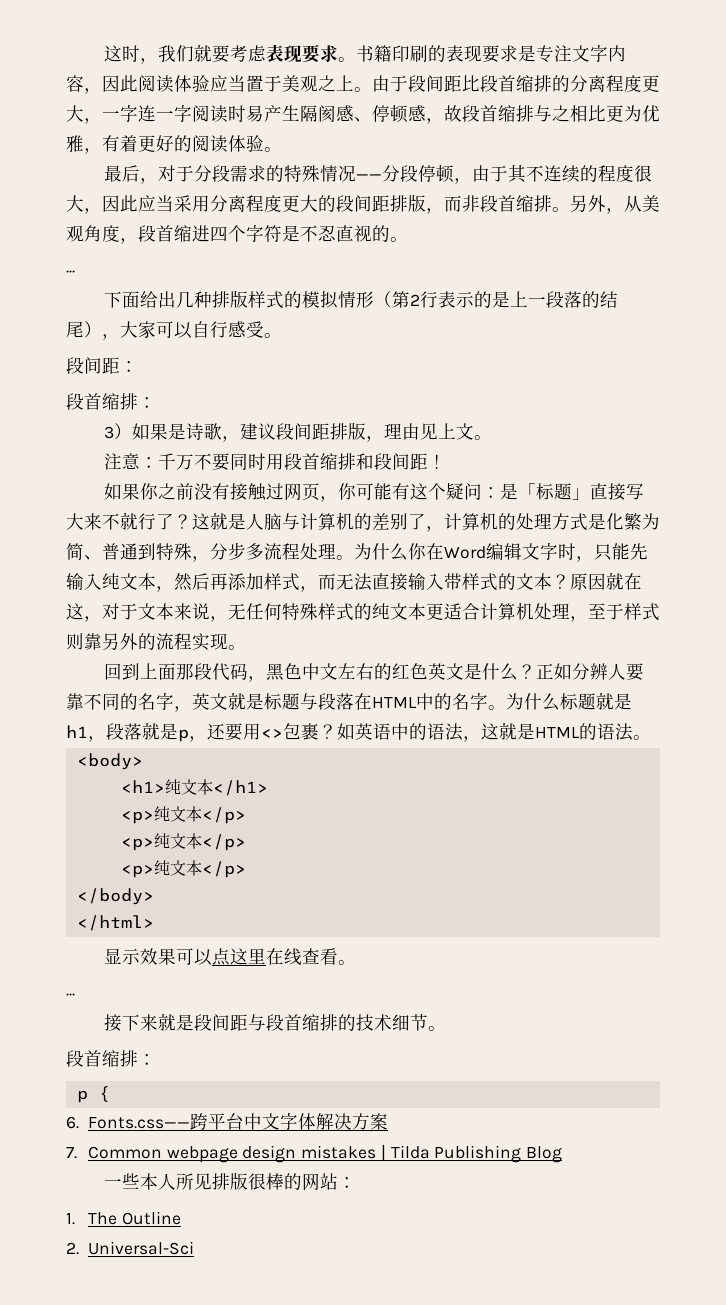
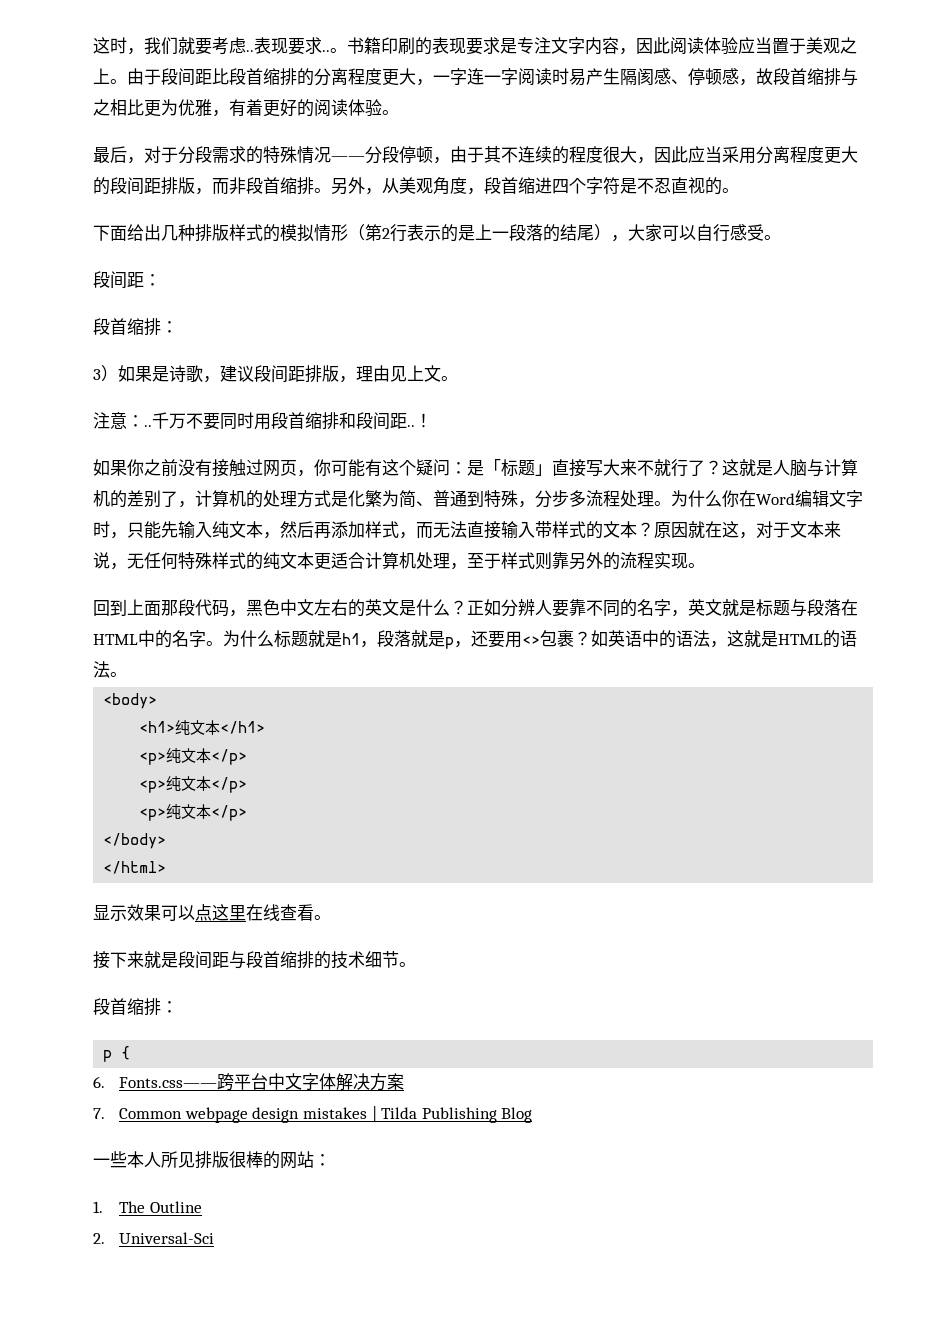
- 这时，我们就要考虑表现要求。
+ 这时，我们就要考虑..表现要求..。
  另外，从美观角度，段首缩进四个字符是不忍直视的。
- ···
- 注意：千万不要同时用段首缩排和段间距！
+ 注意：..千万不要同时用段首缩排和段间距..！
- 回到上面那段代码，黑色中文左右的红色英文是什么？
+ 回到上面那段代码，黑色中文左右的英文是什么？
  显示效果可以点这里在线查看。
- ···

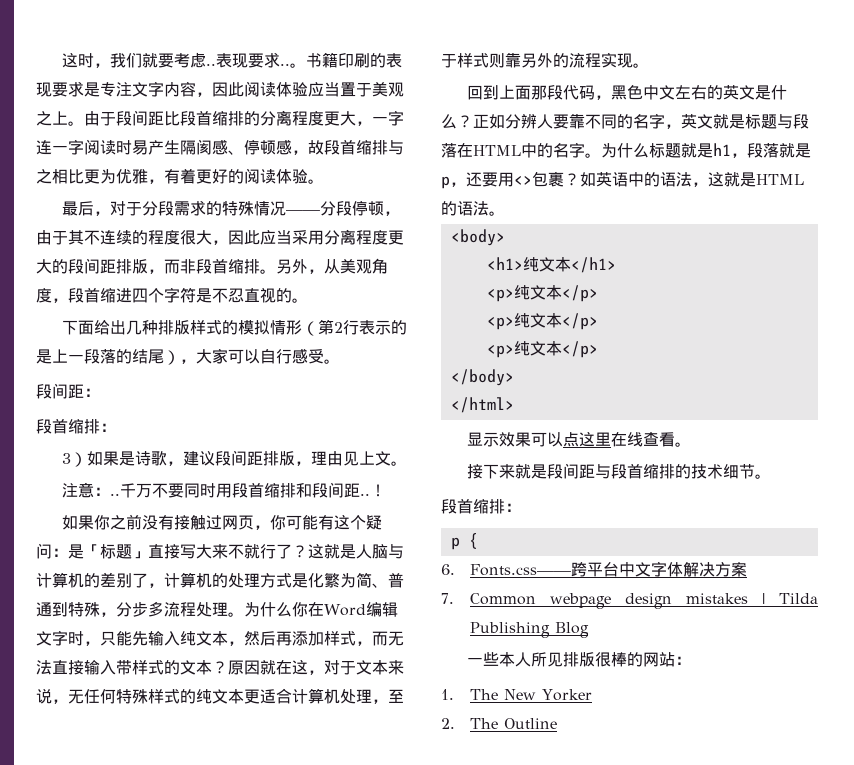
- 1. The Outline
+ 1. The New Yorker
- 2. Universal-Sci
+ 2. The Outline

